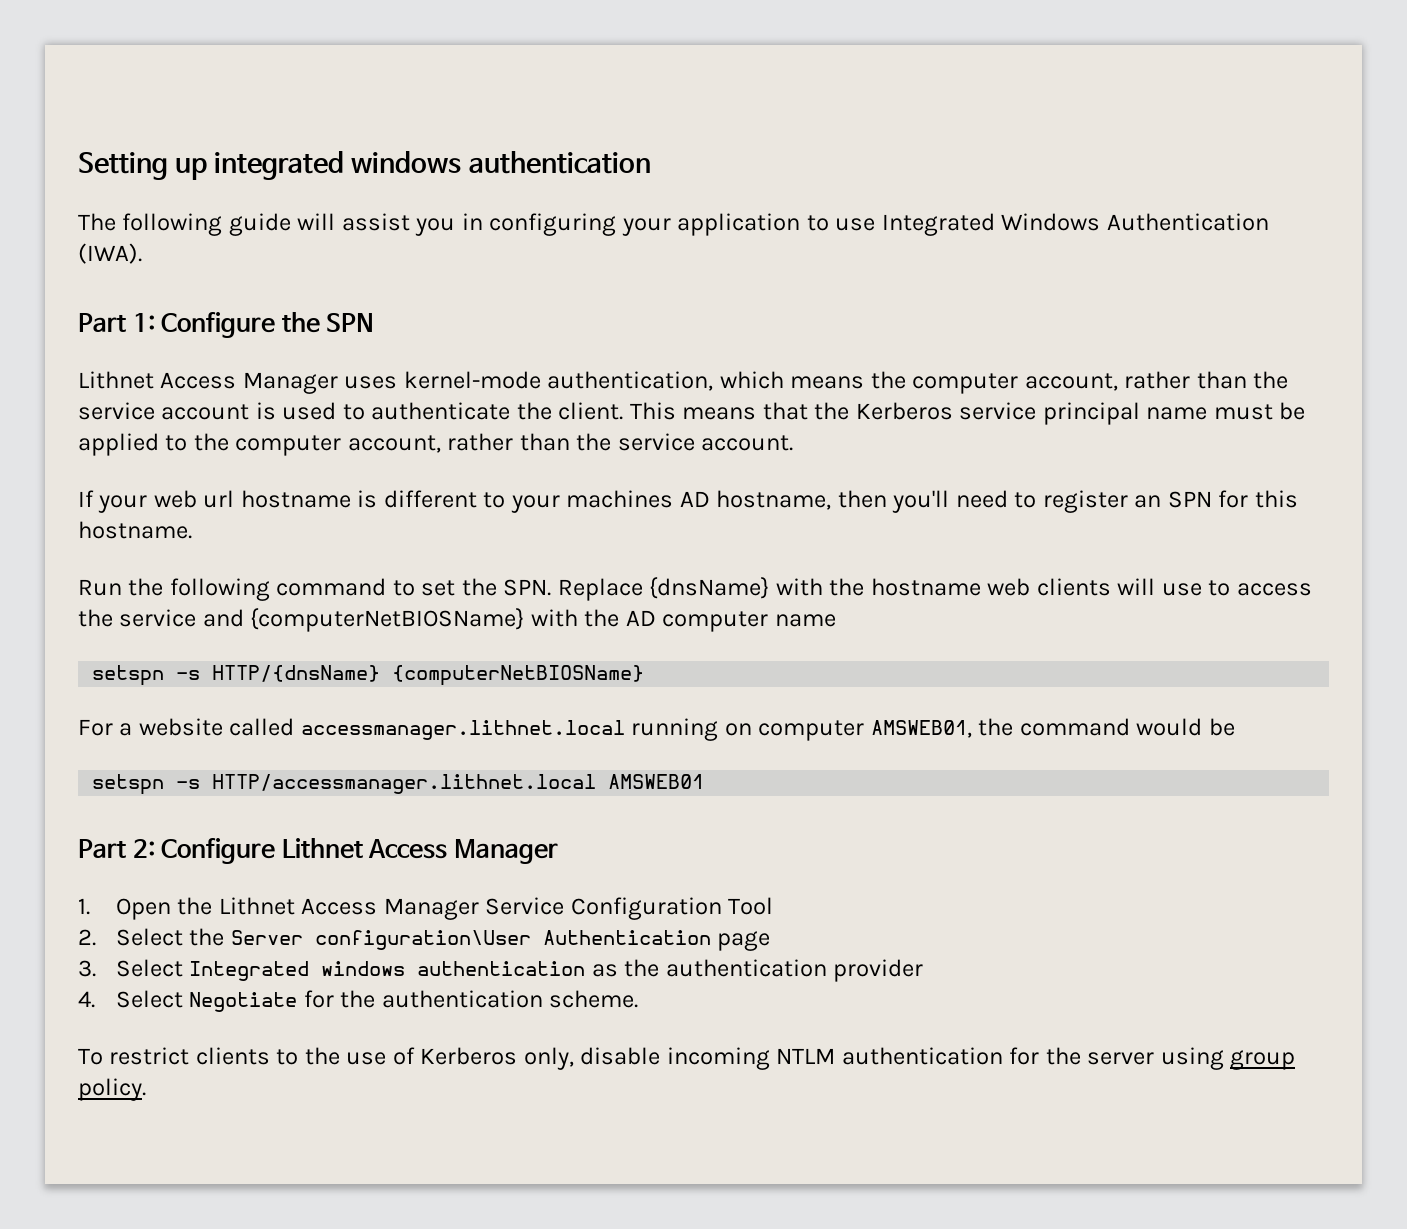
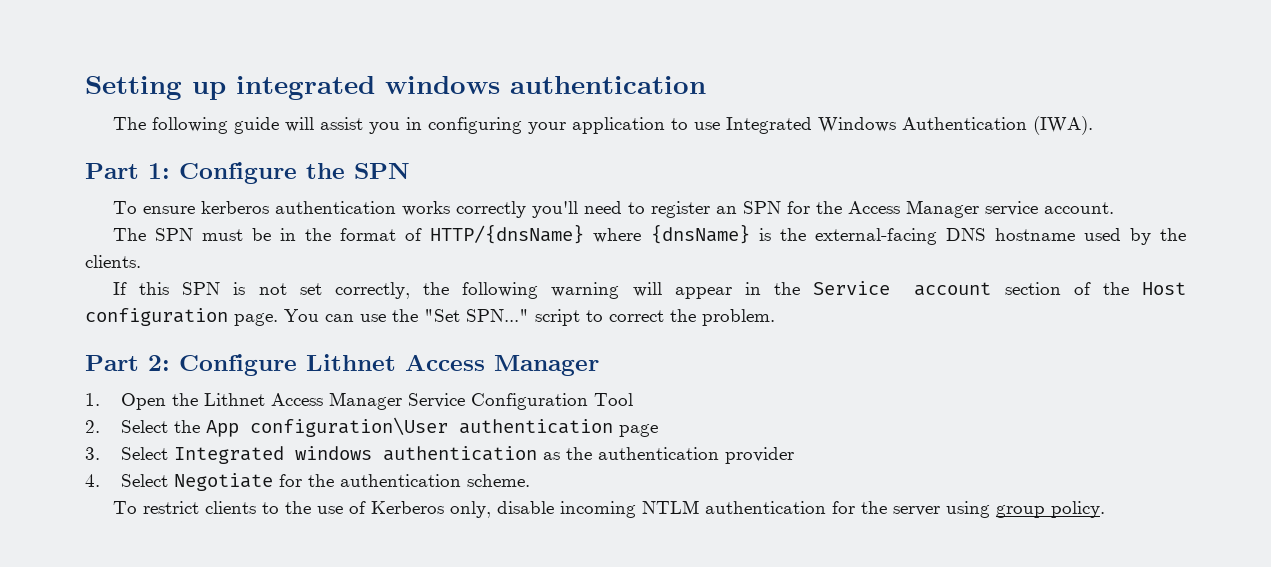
- Lithnet Access Manager uses kernel-mode authentication, which means the computer account, rather than the service account is used to authenticate the client. This means that the Kerberos service principal name must be applied to the computer account, rather than the service account.
- If your web url hostname is different to your machines AD hostname, then you'll need to register an SPN for this hostname.
- Run the following command to set the SPN. Replace {dnsName} with the hostname web clients will use to access the service and {computerNetBIOSName} with the AD computer name
- setspn -s HTTP/{dnsName} {computerNetBIOSName}
- For a website called accessmanager.lithnet.local running on computer AMSWEB01, the command would be
- setspn -s HTTP/accessmanager.lithnet.local AMSWEB01
+ To ensure kerberos authentication works correctly you'll need to register an SPN for the Access Manager service account.
+ The SPN must be in the format of HTTP/{dnsName} where {dnsName} is the external-facing DNS hostname used by the clients.
+ If this SPN is not set correctly, the following warning will appear in the Service account section of the Host configuration page. You can use the "Set SPN..." script to correct the problem.
- 2. Select the Server configuration\User Authentication page
+ 2. Select the App configuration\User authentication page

